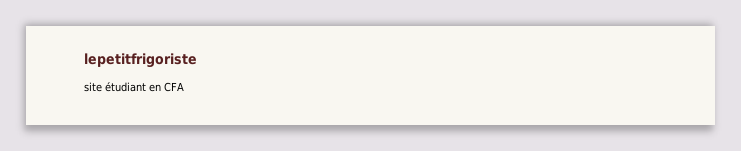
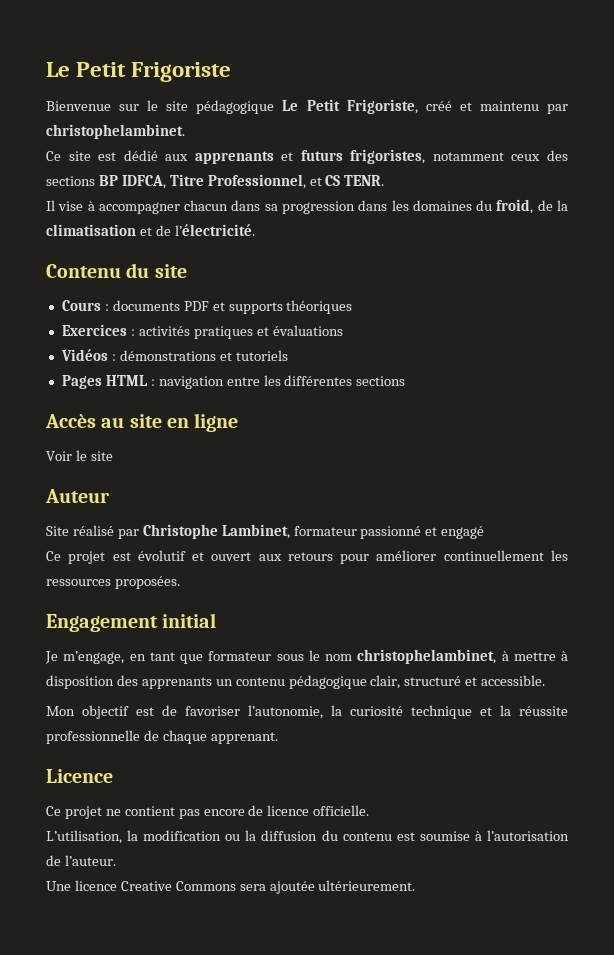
- lepetitfrigoriste
- site étudiant en CFA
+ Le Petit Frigoriste
+ Bienvenue sur le site pédagogique Le Petit Frigoriste, créé et maintenu par christophelambinet.
+ Ce site est dédié aux apprenants et futurs frigoristes, notamment ceux des sections BP IDFCA, Titre Professionnel, et CS TENR.
+ Il vise à accompagner chacun dans sa progression dans les domaines du froid, de la climatisation et de l’électricité.
+ Contenu du site
+ Cours : documents PDF et supports théoriques
+ Exercices : activités pratiques et évaluations
+ Vidéos : démonstrations et tutoriels
+ Pages HTML : navigation entre les différentes sections
+ Accès au site en ligne
+ Voir le site
+ Auteur
+ Site réalisé par Christophe Lambinet, formateur passionné et engagé
+ Ce projet est évolutif et ouvert aux retours pour améliorer continuellement les ressources proposées.
+ Engagement initial
+ Je m’engage, en tant que formateur sous le nom christophelambinet, à mettre à disposition des apprenants un contenu pédagogique clair, structuré et accessible.
+ Mon objectif est de favoriser l’autonomie, la curiosité technique et la réussite professionnelle de chaque apprenant.
+ Licence
+ Ce projet ne contient pas encore de licence officielle.
+ L’utilisation, la modification ou la diffusion du contenu est soumise à l’autorisation de l’auteur.
+ Une licence Creative Commons sera ajoutée ultérieurement.

